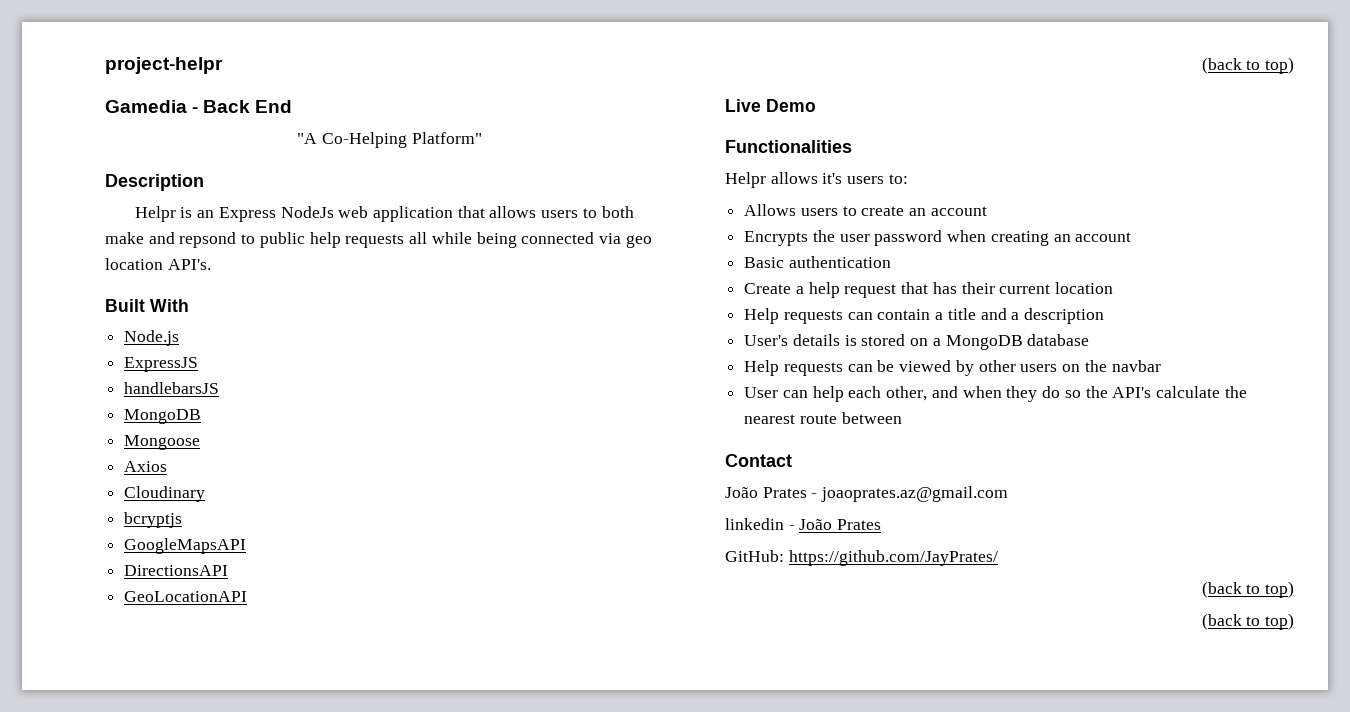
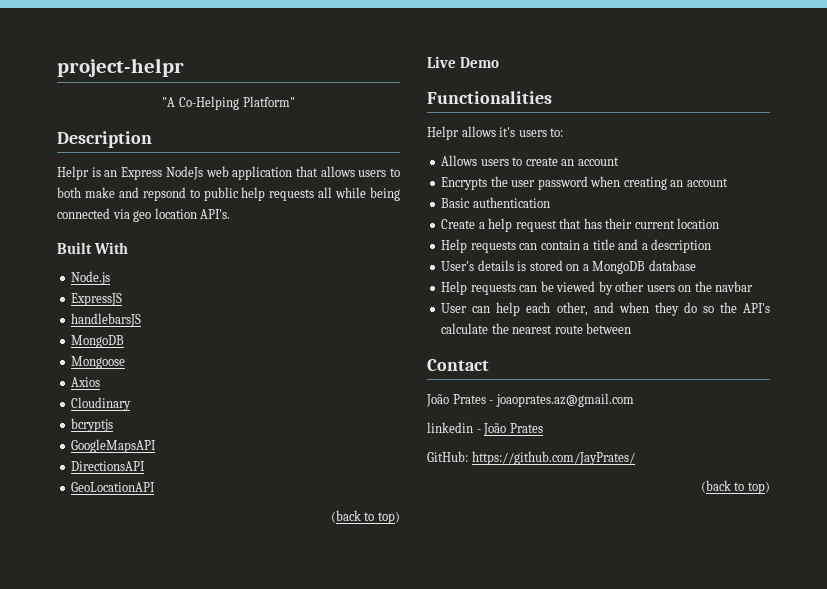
- Gamedia - Back End
  GitHub: https://github.com/JayPrates/
- (back to top)

